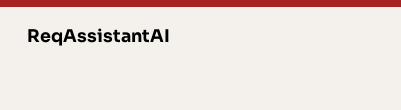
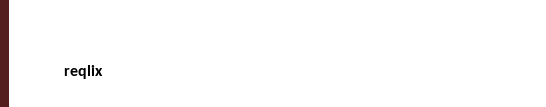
- ReqAssistantAI
+ reqlix

